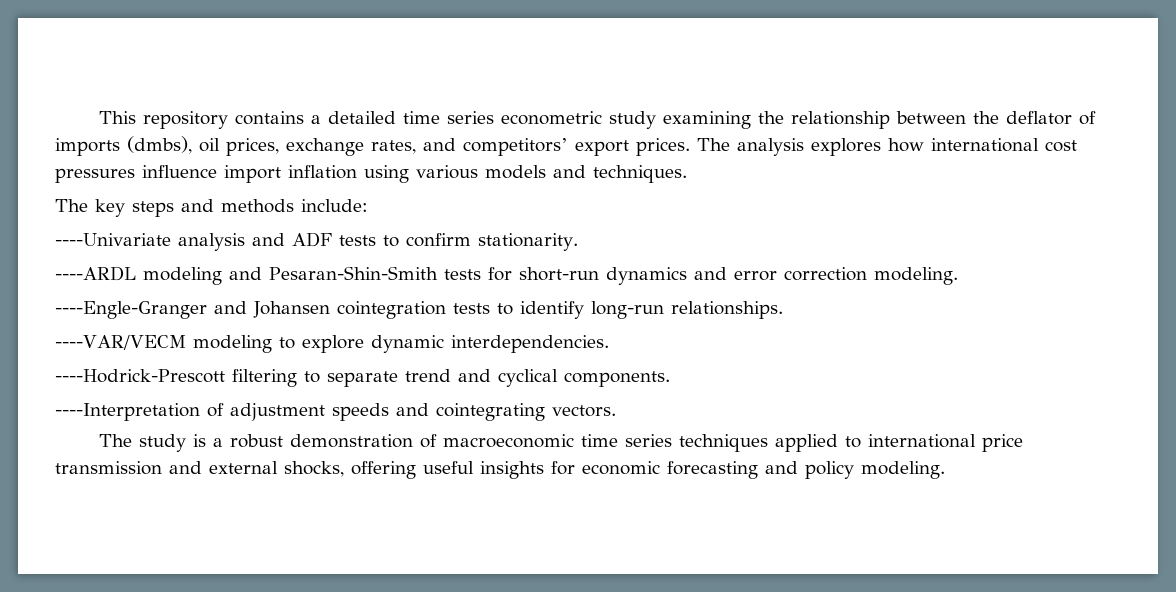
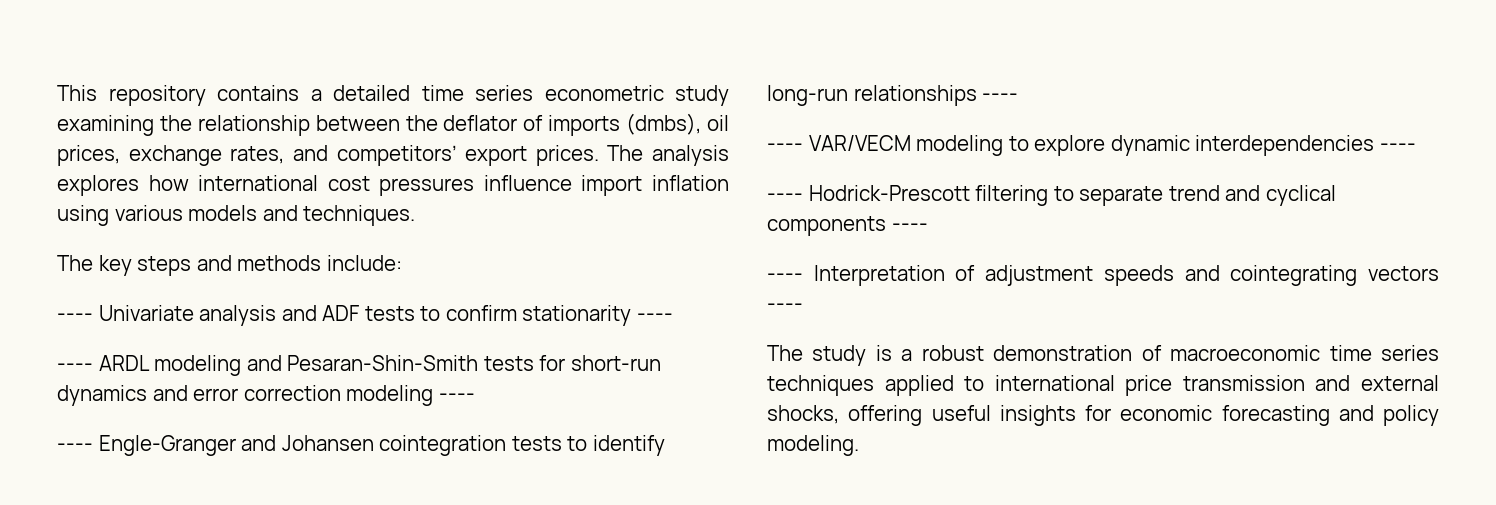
- ----Univariate analysis and ADF tests to confirm stationarity.
- ----ARDL modeling and Pesaran-Shin-Smith tests for short-run dynamics and error correction modeling.
- ----Engle-Granger and Johansen cointegration tests to identify long-run relationships.
- ----VAR/VECM modeling to explore dynamic interdependencies.
- ----Hodrick-Prescott filtering to separate trend and cyclical components.
- ----Interpretation of adjustment speeds and cointegrating vectors.
+ ---- Univariate analysis and ADF tests to confirm stationarity ----
+ ---- ARDL modeling and Pesaran-Shin-Smith tests for short-run dynamics and error correction modeling ----
+ ---- Engle-Granger and Johansen cointegration tests to identify long-run relationships ----
+ ---- VAR/VECM modeling to explore dynamic interdependencies ----
+ ---- Hodrick-Prescott filtering to separate trend and cyclical components ----
+ ---- Interpretation of adjustment speeds and cointegrating vectors ----

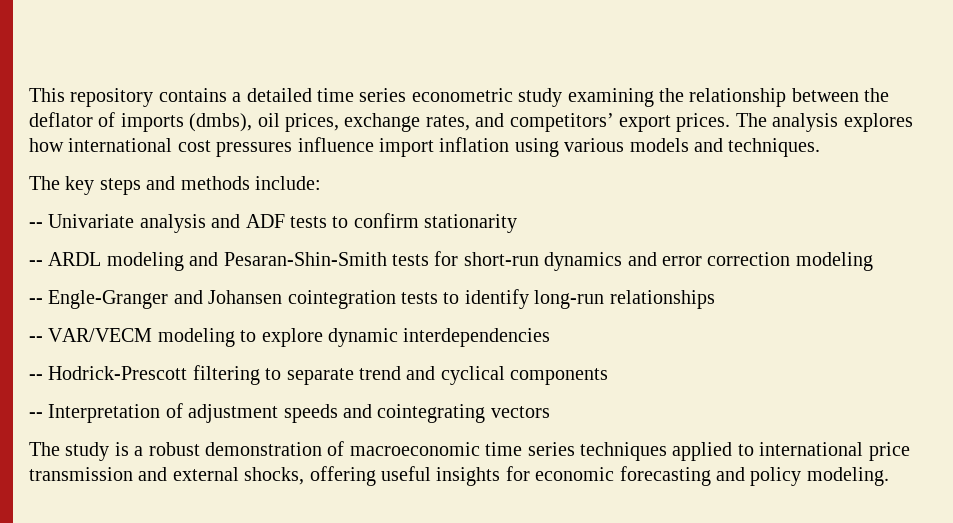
- ---- Univariate analysis and ADF tests to confirm stationarity ----
- ---- ARDL modeling and Pesaran-Shin-Smith tests for short-run dynamics and error correction modeling ----
- ---- Engle-Granger and Johansen cointegration tests to identify long-run relationships ----
- ---- VAR/VECM modeling to explore dynamic interdependencies ----
- ---- Hodrick-Prescott filtering to separate trend and cyclical components ----
- ---- Interpretation of adjustment speeds and cointegrating vectors ----
+ -- Univariate analysis and ADF tests to confirm stationarity
+ -- ARDL modeling and Pesaran-Shin-Smith tests for short-run dynamics and error correction modeling
+ -- Engle-Granger and Johansen cointegration tests to identify long-run relationships
+ -- VAR/VECM modeling to explore dynamic interdependencies
+ -- Hodrick-Prescott filtering to separate trend and cyclical components
+ -- Interpretation of adjustment speeds and cointegrating vectors

